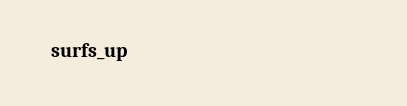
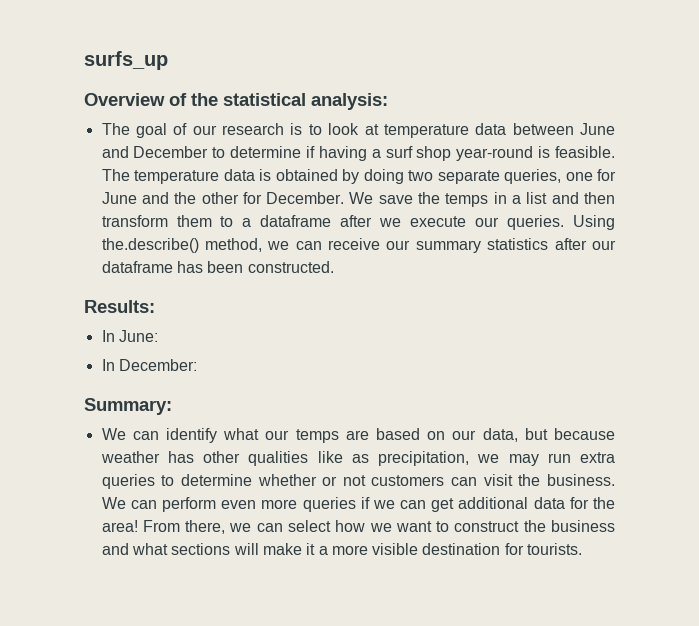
+ Overview of the statistical analysis:
+ The goal of our research is to look at temperature data between June and December to determine if having a surf shop year-round is feasible. The temperature data is obtained by doing two separate queries, one for June and the other for December. We save the temps in a list and then transform them to a dataframe after we execute our queries. Using the.describe() method, we can receive our summary statistics after our dataframe has been constructed.
+ Results:
+ In June:
+ In December:
+ Summary:
+ We can identify what our temps are based on our data, but because weather has other qualities like as precipitation, we may run extra queries to determine whether or not customers can visit the business. We can perform even more queries if we can get additional data for the area! From there, we can select how we want to construct the business and what sections will make it a more visible destination for tourists.

